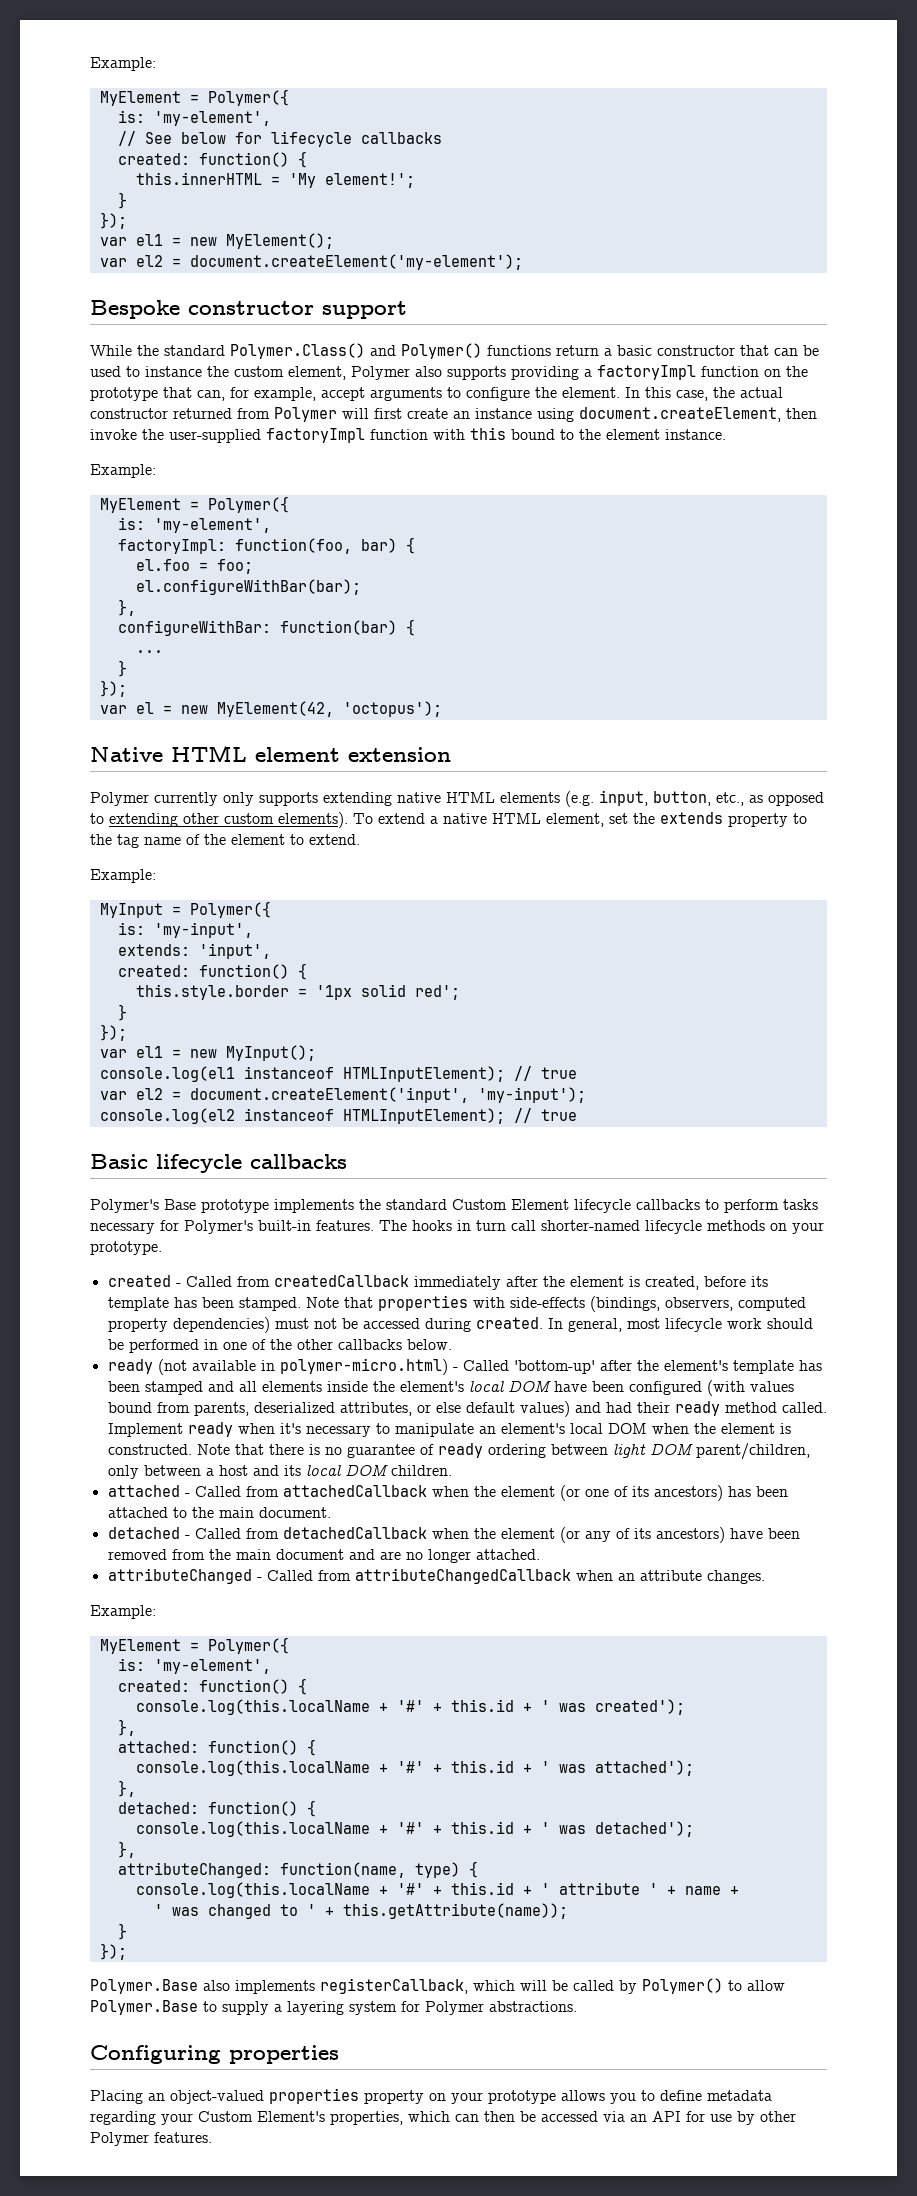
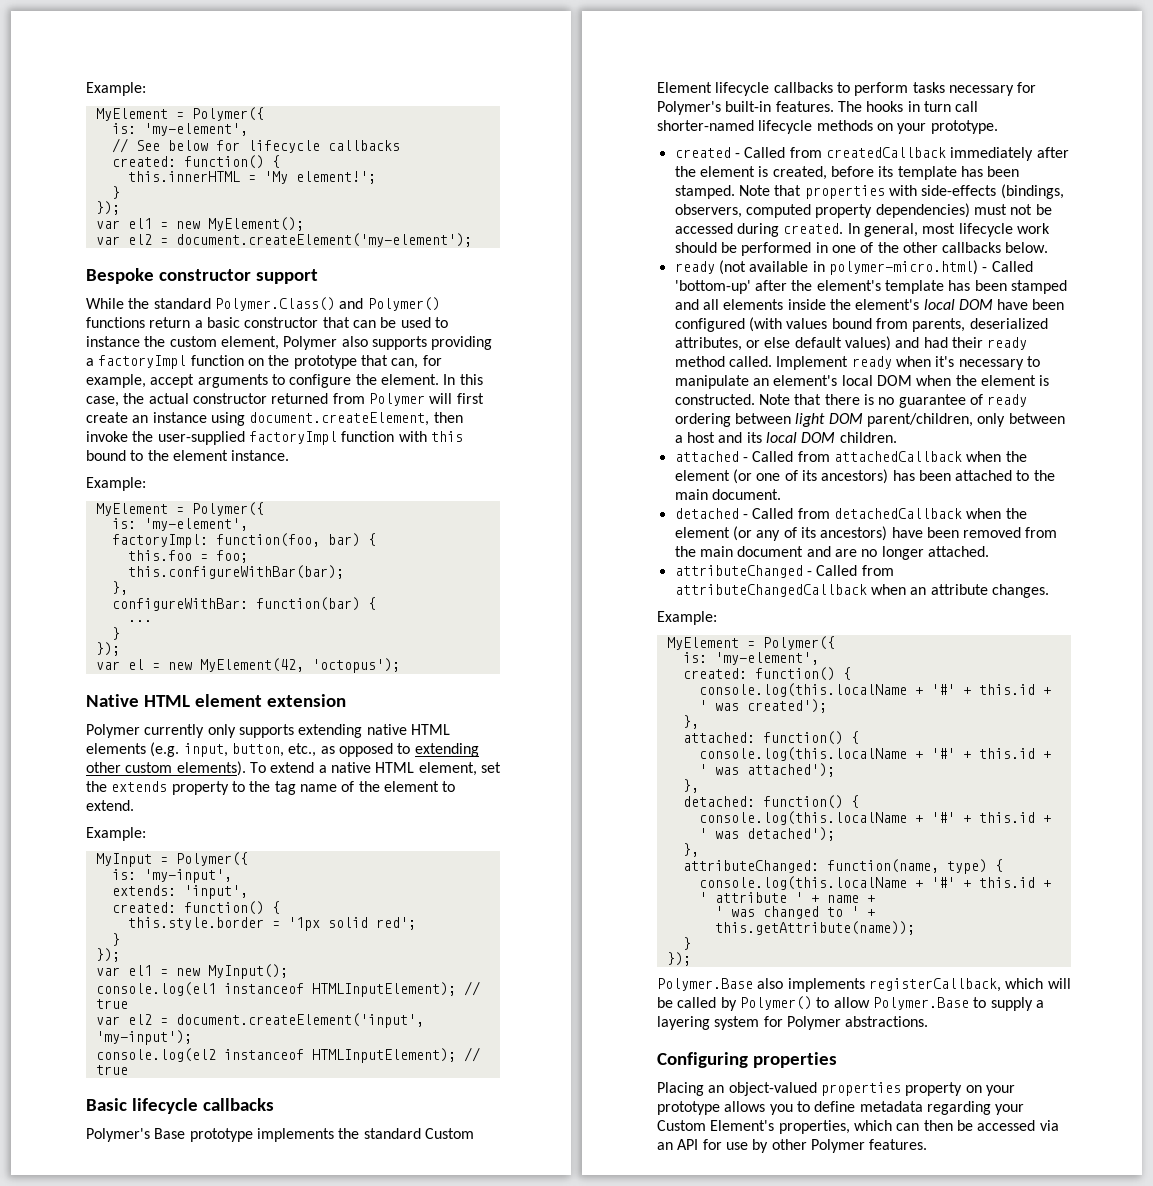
- el.foo = foo;
+ this.foo = foo;
- el.configureWithBar(bar);
+ this.configureWithBar(bar);

